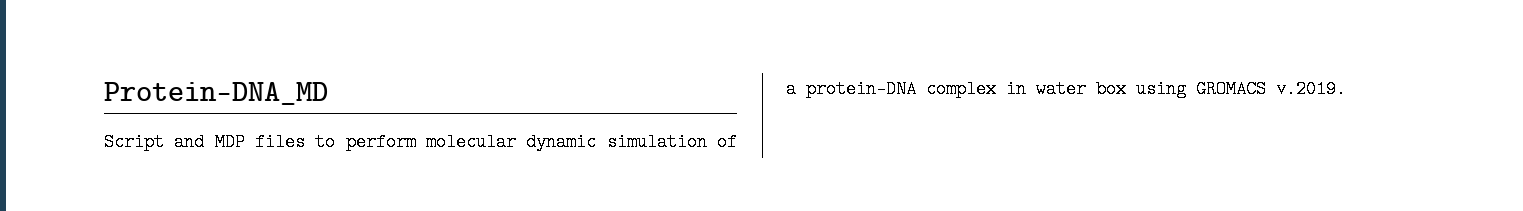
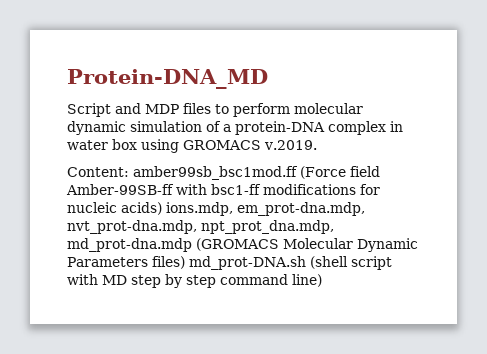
+ Content: amber99sb_bsc1mod.ff (Force field Amber-99SB-ff with bsc1-ff modifications for nucleic acids) ions.mdp, em_prot-dna.mdp, nvt_prot-dna.mdp, npt_prot_dna.mdp, md_prot-dna.mdp (GROMACS Molecular Dynamic Parameters files) md_prot-DNA.sh (shell script with MD step by step command line)

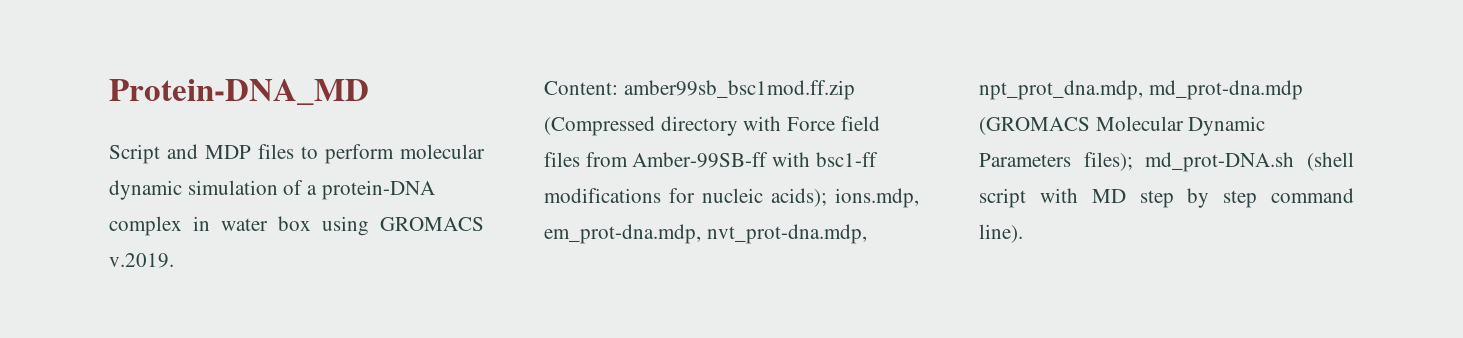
- Content: amber99sb_bsc1mod.ff (Force field Amber-99SB-ff with bsc1-ff modifications for nucleic acids) ions.mdp, em_prot-dna.mdp, nvt_prot-dna.mdp, npt_prot_dna.mdp, md_prot-dna.mdp (GROMACS Molecular Dynamic Parameters files) md_prot-DNA.sh (shell script with MD step by step command line)
+ Content: amber99sb_bsc1mod.ff.zip (Compressed directory with Force field files from Amber-99SB-ff with bsc1-ff modifications for nucleic acids); ions.mdp, em_prot-dna.mdp, nvt_prot-dna.mdp, npt_prot_dna.mdp, md_prot-dna.mdp (GROMACS Molecular Dynamic Parameters files); md_prot-DNA.sh (shell script with MD step by step command line).

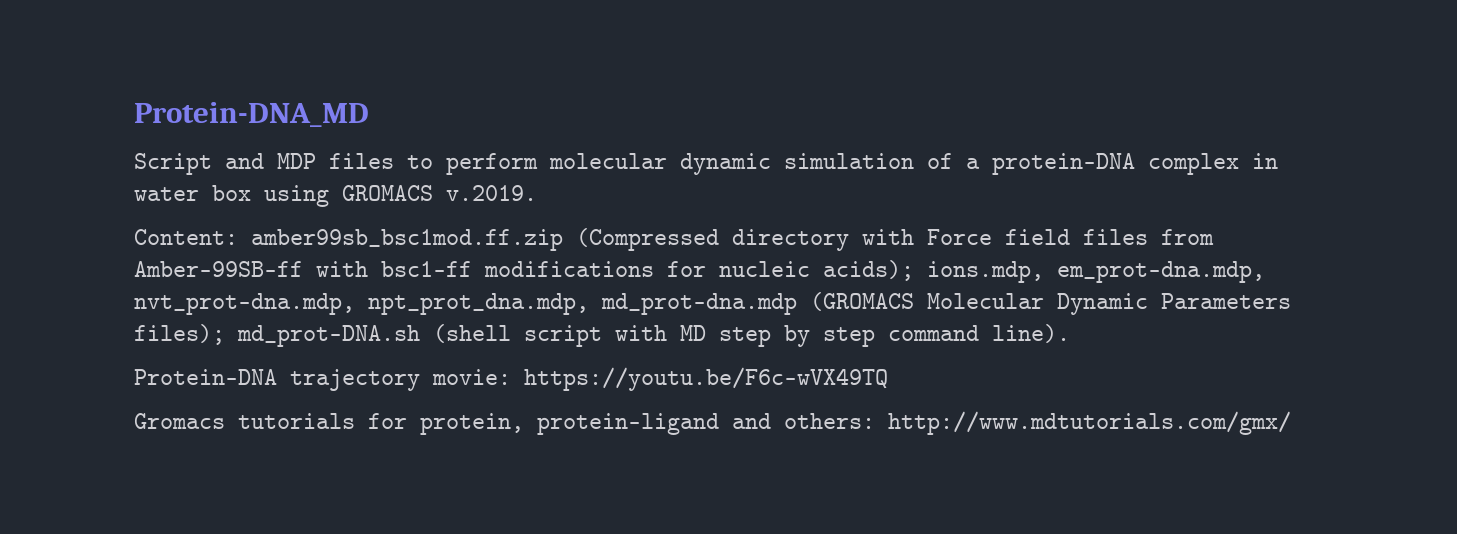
+ Protein-DNA trajectory movie: https://youtu.be/F6c-wVX49TQ
+ Gromacs tutorials for protein, protein-ligand and others: http://www.mdtutorials.com/gmx/

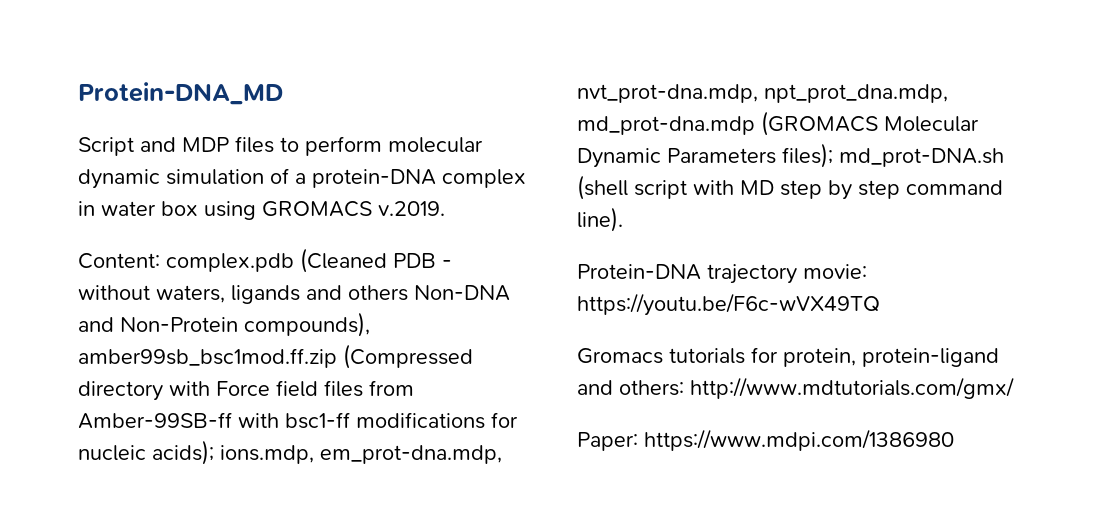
- Content: amber99sb_bsc1mod.ff.zip (Compressed directory with Force field files from Amber-99SB-ff with bsc1-ff modifications for nucleic acids); ions.mdp, em_prot-dna.mdp, nvt_prot-dna.mdp, npt_prot_dna.mdp, md_prot-dna.mdp (GROMACS Molecular Dynamic Parameters files); md_prot-DNA.sh (shell script with MD step by step command line).
+ Content: complex.pdb (Cleaned PDB - without waters, ligands and others Non-DNA and Non-Protein compounds), amber99sb_bsc1mod.ff.zip (Compressed directory with Force field files from Amber-99SB-ff with bsc1-ff modifications for nucleic acids); ions.mdp, em_prot-dna.mdp, nvt_prot-dna.mdp, npt_prot_dna.mdp, md_prot-dna.mdp (GROMACS Molecular Dynamic Parameters files); md_prot-DNA.sh (shell script with MD step by step command line).
+ Paper: https://www.mdpi.com/1386980

